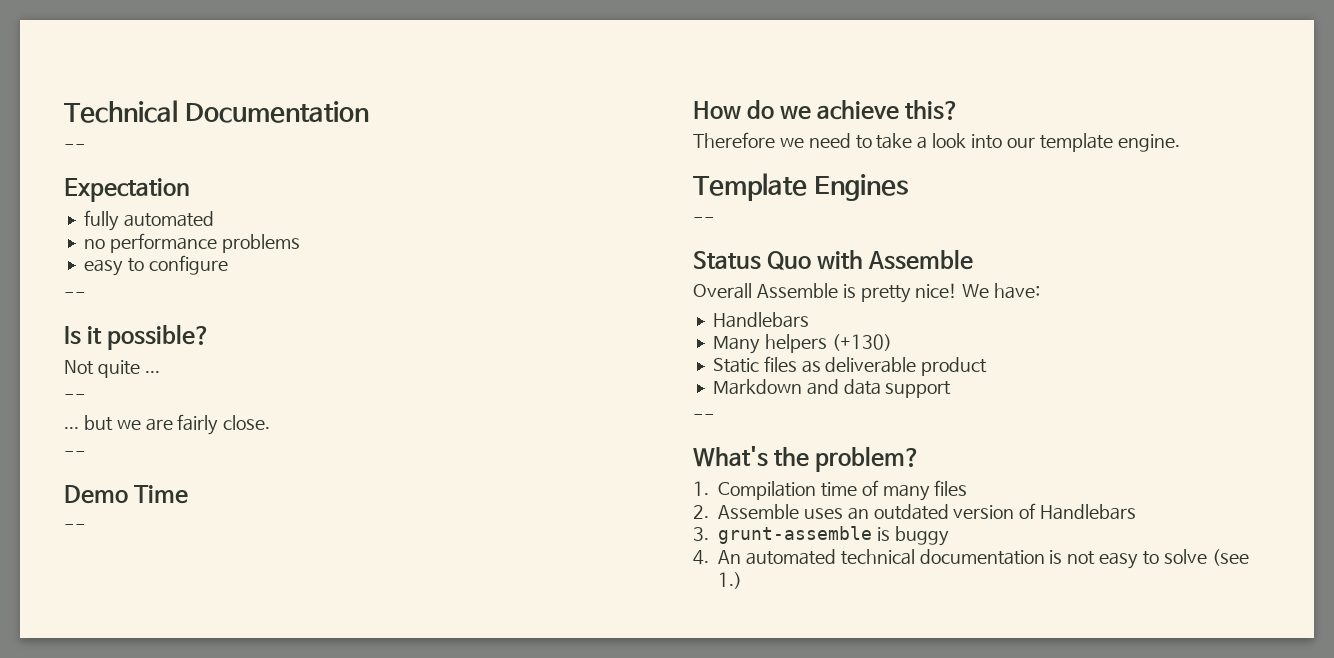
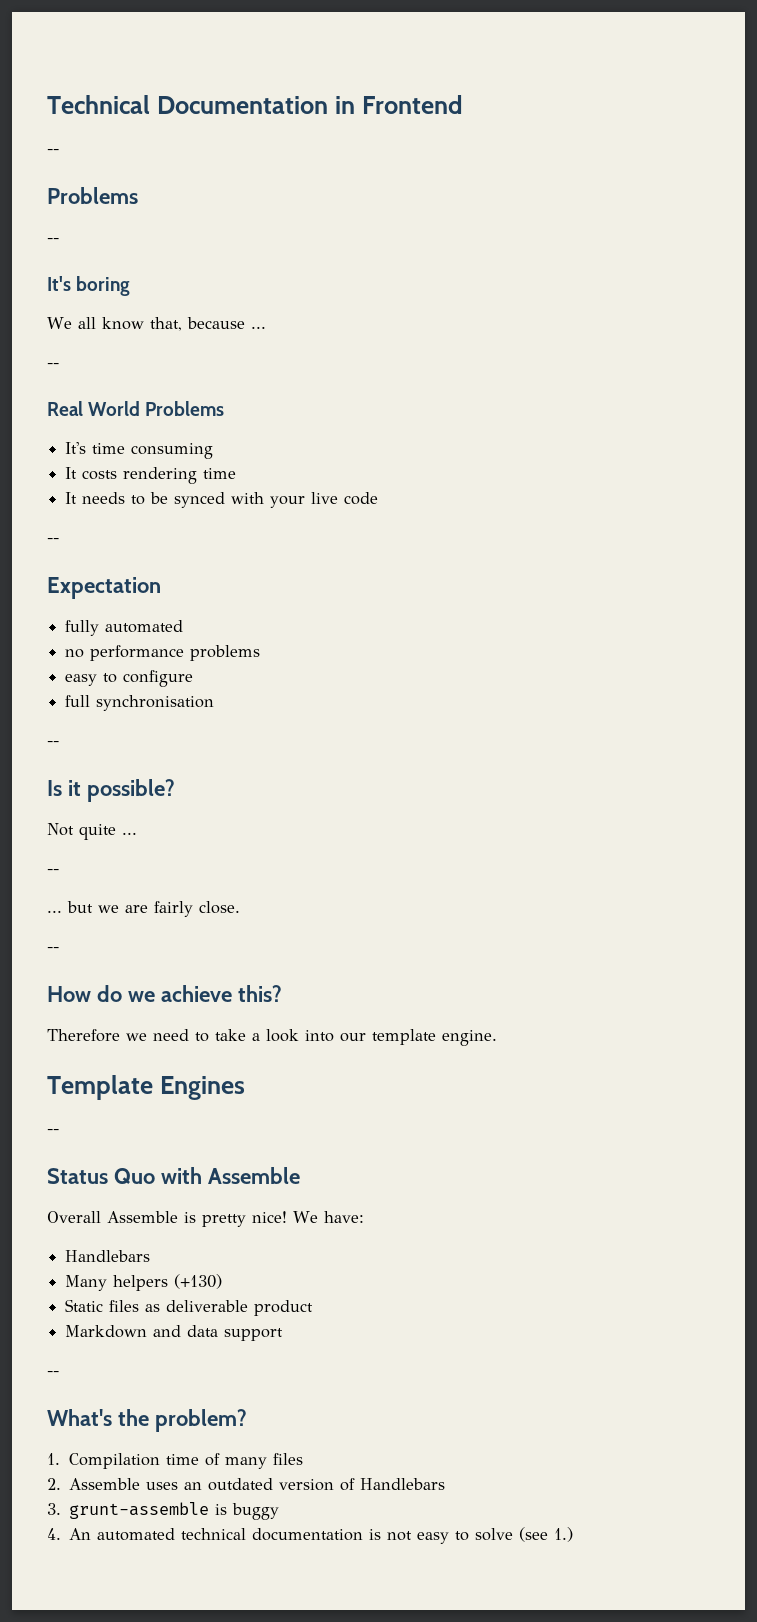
- Technical Documentation
+ Technical Documentation in Frontend
+ --
+ Problems
+ --
+ It's boring
+ We all know that, because ...
+ --
+ Real World Problems
+ It's time consuming
+ It costs rendering time
+ It needs to be synced with your live code
+ full synchronisation
- Demo Time
- --

